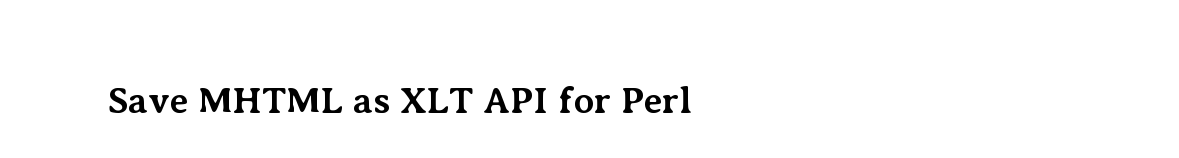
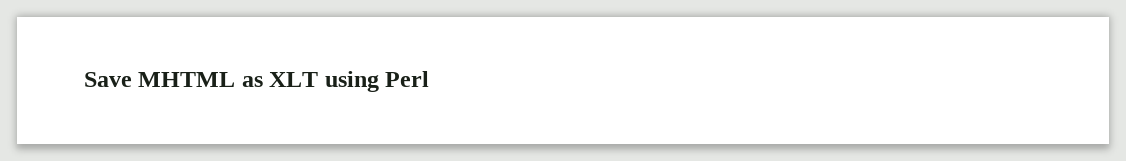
- Save MHTML as XLT API for Perl
+ Save MHTML as XLT using Perl

